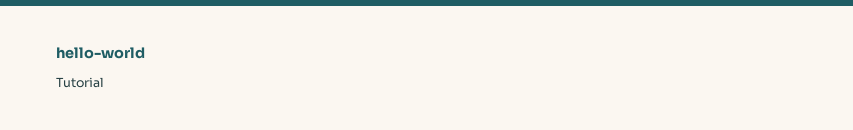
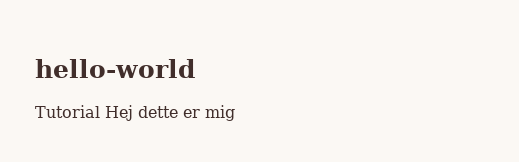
- Tutorial
+ Tutorial Hej dette er mig

